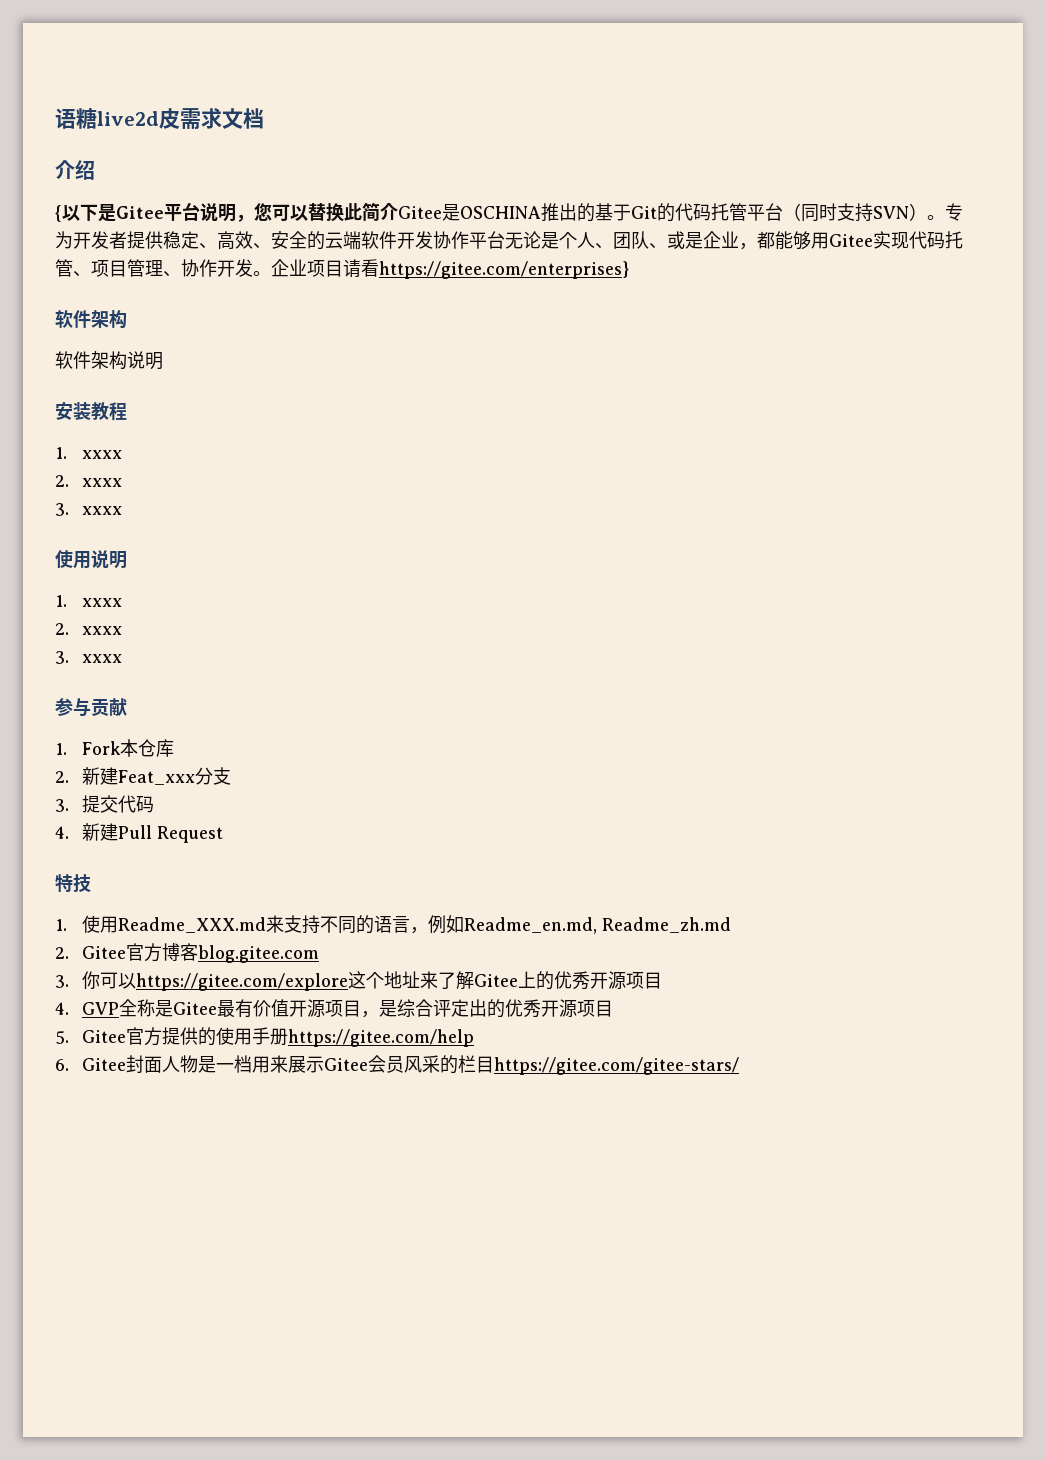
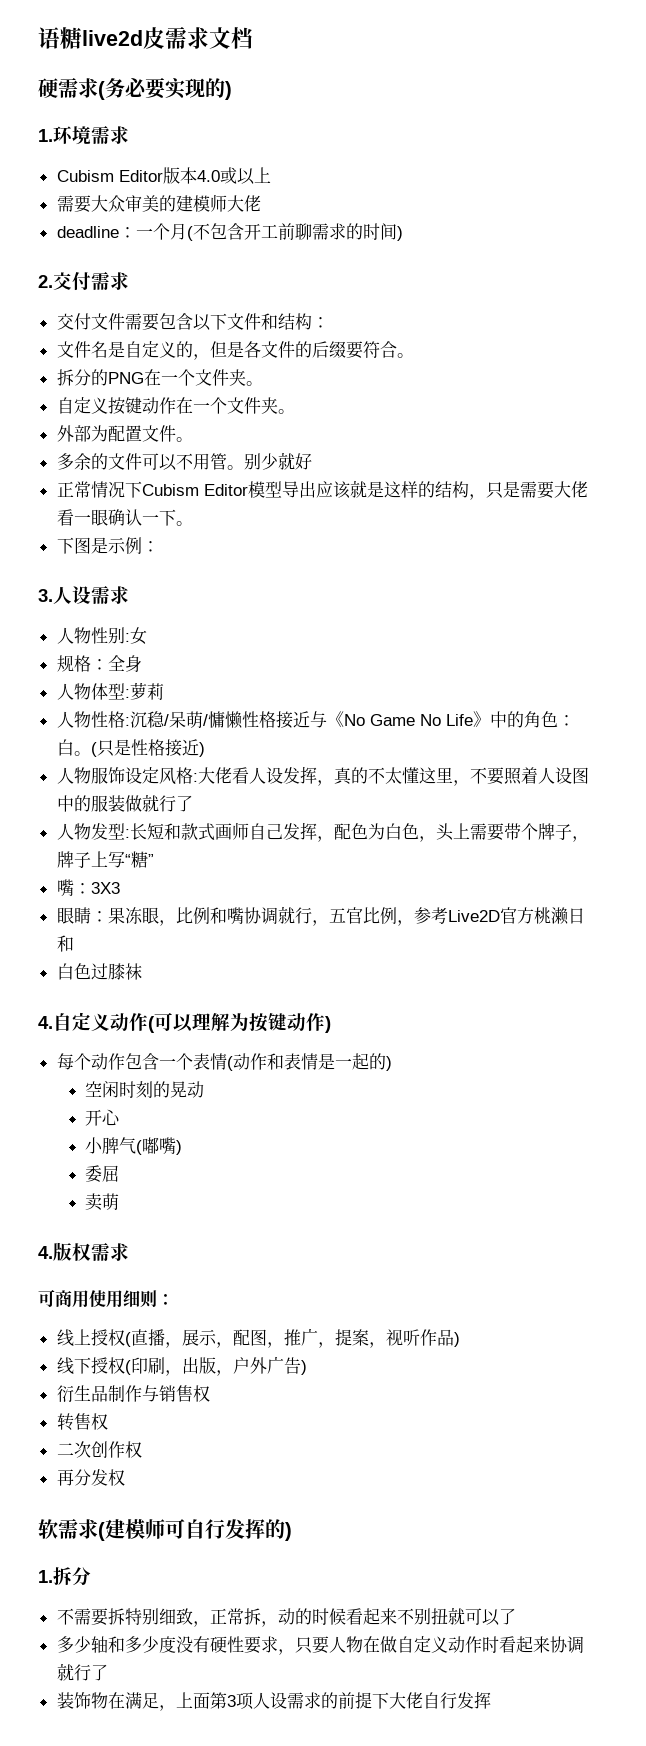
- 介绍
- {以下是Gitee平台说明，您可以替换此简介Gitee是OSCHINA推出的基于Git的代码托管平台（同时支持SVN）。专为开发者提供稳定、高效、安全的云端软件开发协作平台无论是个人、团队、或是企业，都能够用Gitee实现代码托管、项目管理、协作开发。企业项目请看https://gitee.com/enterprises}
- 软件架构
- 软件架构说明
- 安装教程
- 1. xxxx
- 2. xxxx
- 3. xxxx
- 使用说明
- 1. xxxx
- 2. xxxx
- 3. xxxx
- 参与贡献
- 1. Fork本仓库
- 2.新建Feat_xxx分支
- 3.提交代码
- 4.新建Pull Request
- 特技
- 1.使用Readme_XXX.md来支持不同的语言，例如Readme_en.md, Readme_zh.md
- 2. Gitee官方博客blog.gitee.com
- 3.你可以https://gitee.com/explore这个地址来了解Gitee上的优秀开源项目
- 4. GVP全称是Gitee最有价值开源项目，是综合评定出的优秀开源项目
- 5. Gitee官方提供的使用手册https://gitee.com/help
- 6. Gitee封面人物是一档用来展示Gitee会员风采的栏目https://gitee.com/gitee-stars/
+ 硬需求(务必要实现的)
+ 1.环境需求
+ Cubism Editor版本4.0或以上
+ 需要大众审美的建模师大佬
+ deadline：一个月(不包含开工前聊需求的时间)
+ 2.交付需求
+ 交付文件需要包含以下文件和结构：
+ 文件名是自定义的，但是各文件的后缀要符合。
+ 拆分的PNG在一个文件夹。
+ 自定义按键动作在一个文件夹。
+ 外部为配置文件。
+ 多余的文件可以不用管。别少就好
+ 正常情况下Cubism Editor模型导出应该就是这样的结构，只是需要大佬看一眼确认一下。
+ 下图是示例：
+ 3.人设需求
+ 人物性别:女
+ 规格：全身
+ 人物体型:萝莉
+ 人物性格:沉稳/呆萌/慵懒性格接近与《No Game No Life》中的角色：白。(只是性格接近)
+ 人物服饰设定风格:大佬看人设发挥，真的不太懂这里，不要照着人设图中的服装做就行了
+ 人物发型:长短和款式画师自己发挥，配色为白色，头上需要带个牌子，牌子上写“糖”
+ 嘴：3X3
+ 眼睛：果冻眼，比例和嘴协调就行，五官比例，参考Live2D官方桃濑日和
+ 白色过膝袜
+ 4.自定义动作(可以理解为按键动作)
+ 每个动作包含一个表情(动作和表情是一起的)
+ 空闲时刻的晃动
+ 开心
+ 小脾气(嘟嘴)
+ 委屈
+ 卖萌
+ 4.版权需求
+ 可商用使用细则：
+ 线上授权(直播，展示，配图，推广，提案，视听作品)
+ 线下授权(印刷，出版，户外广告)
+ 衍生品制作与销售权
+ 转售权
+ 二次创作权
+ 再分发权
+ 软需求(建模师可自行发挥的)
+ 1.拆分
+ 不需要拆特别细致，正常拆，动的时候看起来不别扭就可以了
+ 多少轴和多少度没有硬性要求，只要人物在做自定义动作时看起来协调就行了
+ 装饰物在满足，上面第3项人设需求的前提下大佬自行发挥

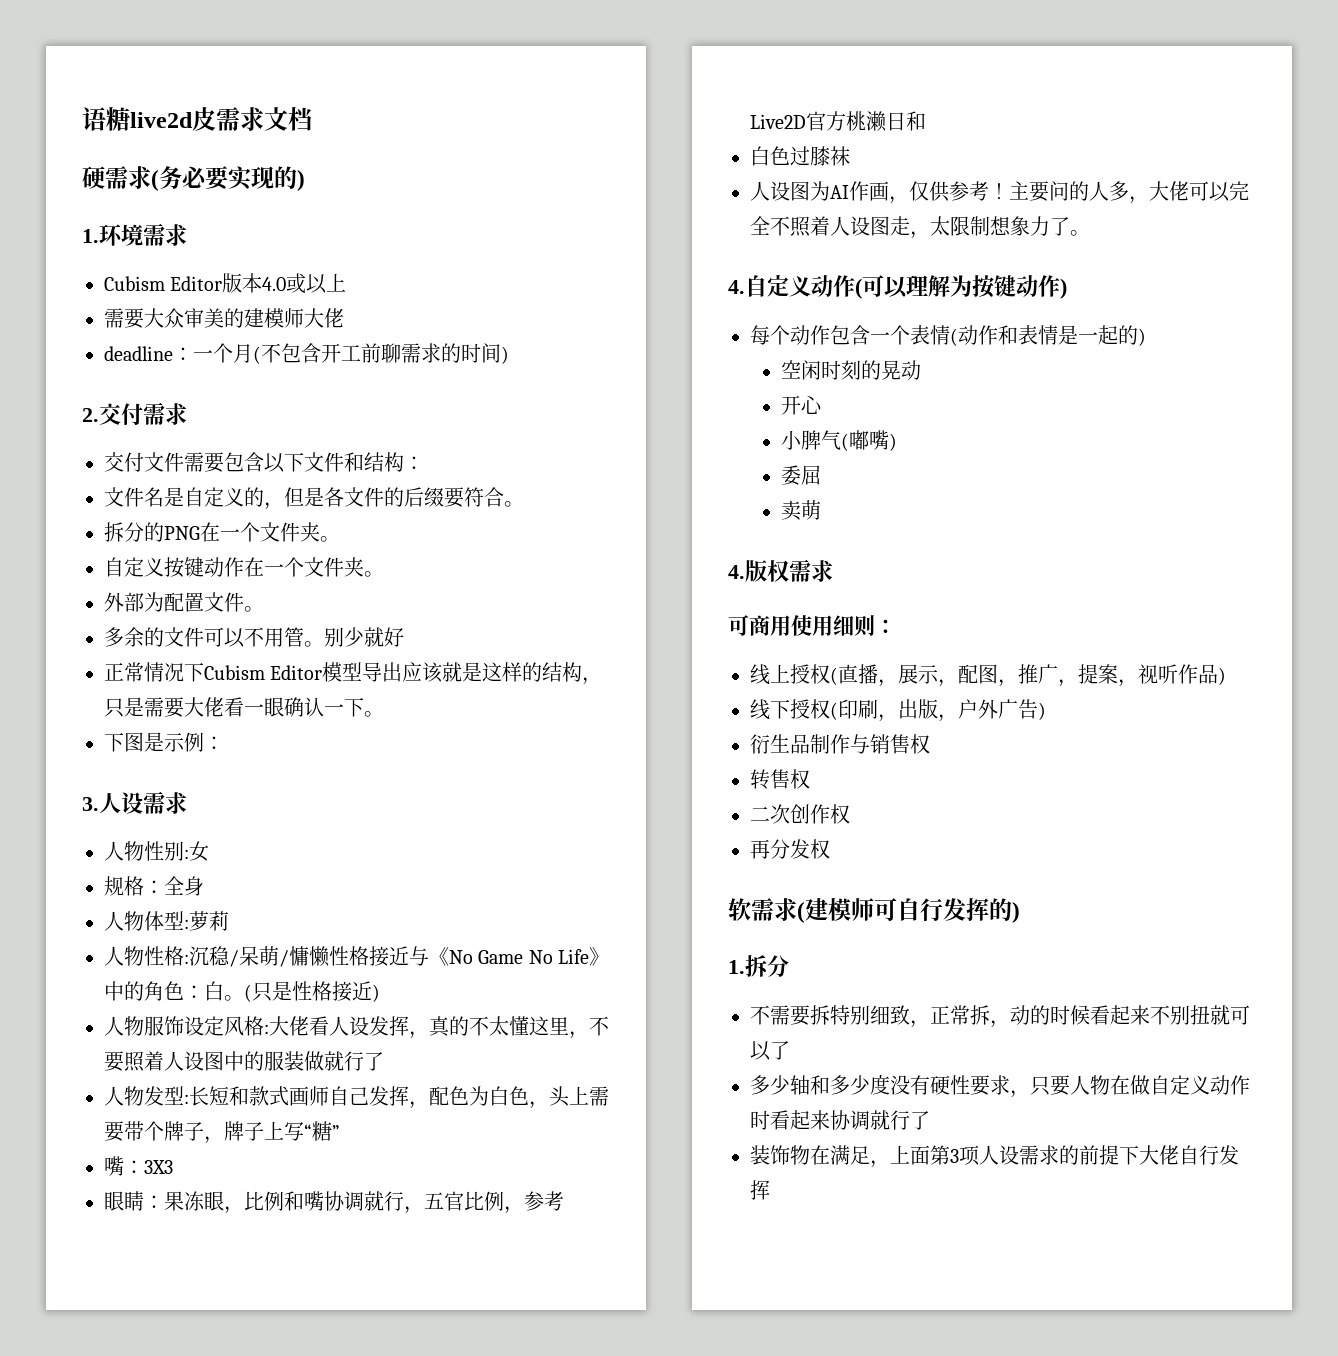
+ 人设图为AI作画，仅供参考！主要问的人多，大佬可以完全不照着人设图走，太限制想象力了。

